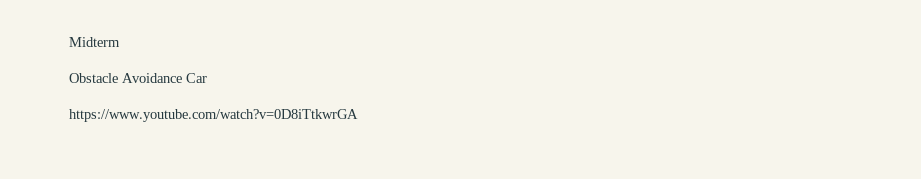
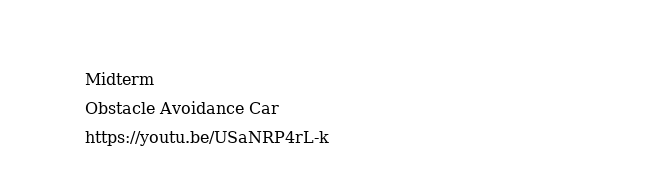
- https://www.youtube.com/watch?v=0D8iTtkwrGA
+ https://youtu.be/USaNRP4rL-k

